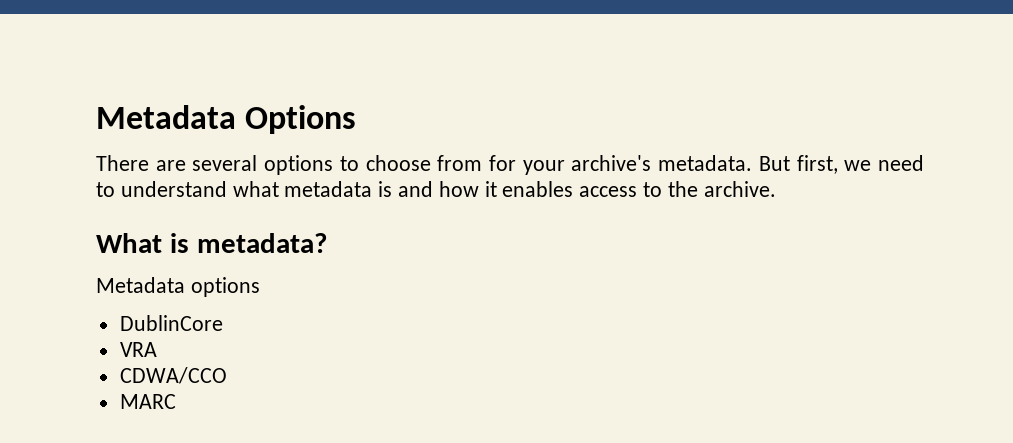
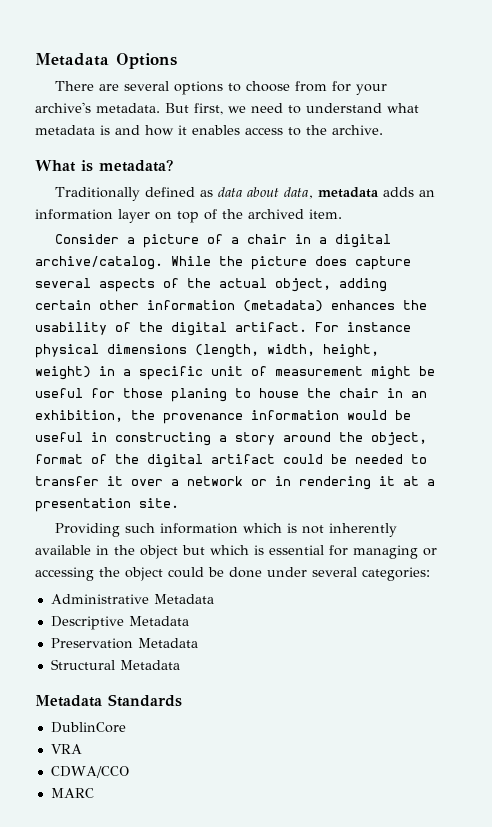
- Metadata options
+ Traditionally defined as data about data, metadata adds an information layer on top of the archived item.
+ Consider a picture of a chair in a digital archive/catalog. While the picture does capture several aspects of the actual object, adding certain other information (metadata) enhances the usability of the digital artifact. For instance physical dimensions (length, width, height, weight) in a specific unit of measurement might be useful for those planing to house the chair in an exhibition, the provenance information would be useful in constructing a story around the object, format of the digital artifact could be needed to transfer it over a network or in rendering it at a presentation site.
+ Providing such information which is not inherently available in the object but which is essential for managing or accessing the object could be done under several categories:
+ Administrative Metadata
+ Descriptive Metadata
+ Preservation Metadata
+ Structural Metadata
+ Metadata Standards

